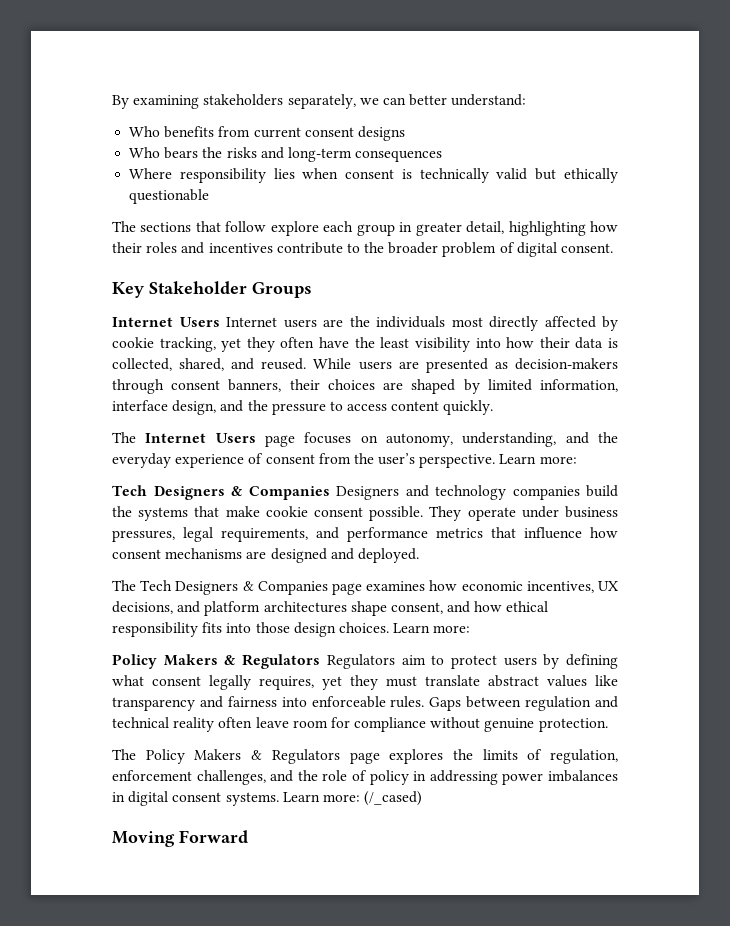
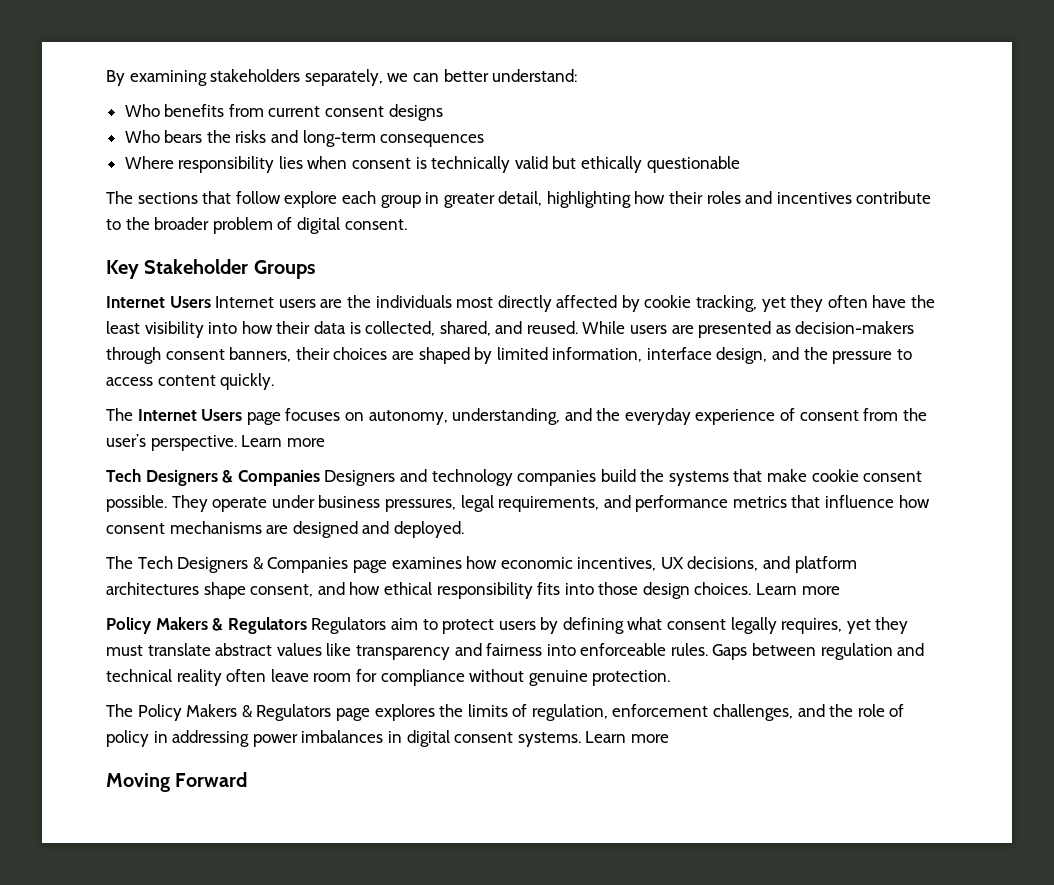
- The Internet Users page focuses on autonomy, understanding, and the everyday experience of consent from the user’s perspective. Learn more:
+ The Internet Users page focuses on autonomy, understanding, and the everyday experience of consent from the user’s perspective. Learn more
- The Tech Designers & Companies page examines how economic incentives, UX decisions, and platform architectures shape consent, and how ethical responsibility fits into those design choices. Learn more:
+ The Tech Designers & Companies page examines how economic incentives, UX decisions, and platform architectures shape consent, and how ethical responsibility fits into those design choices. Learn more
- The Policy Makers & Regulators page explores the limits of regulation, enforcement challenges, and the role of policy in addressing power imbalances in digital consent systems. Learn more: (/_cased)
+ The Policy Makers & Regulators page explores the limits of regulation, enforcement challenges, and the role of policy in addressing power imbalances in digital consent systems. Learn more

